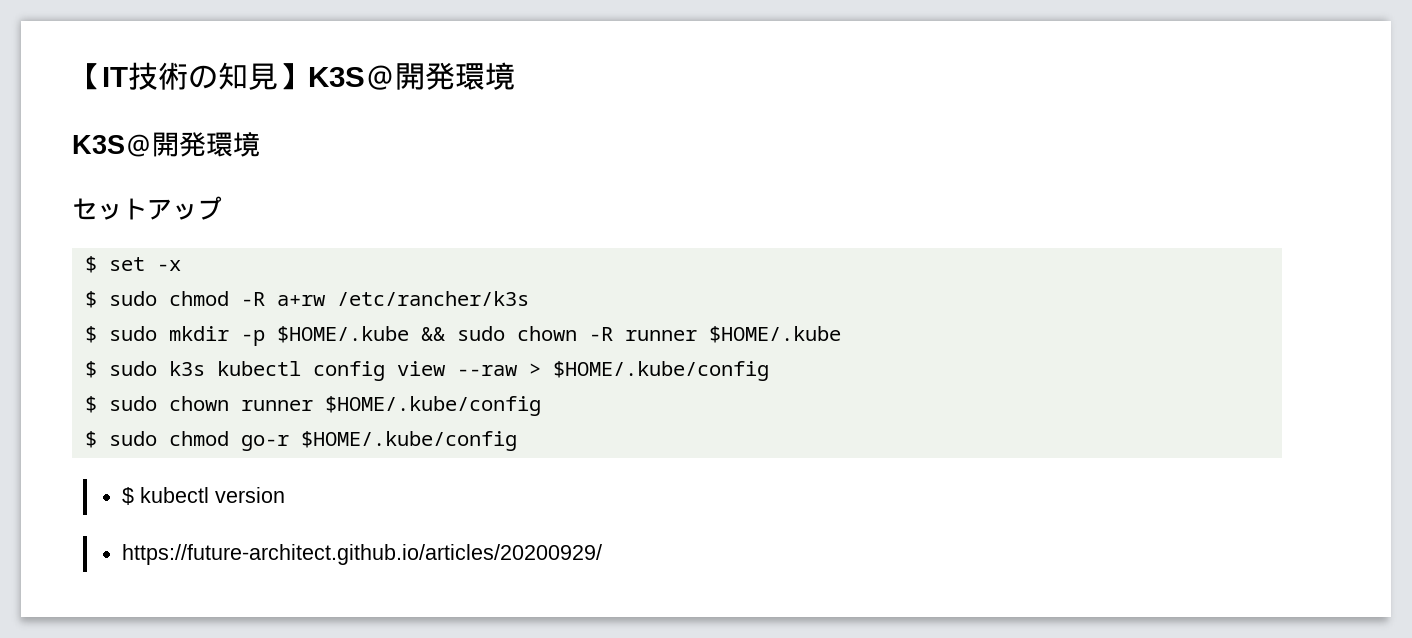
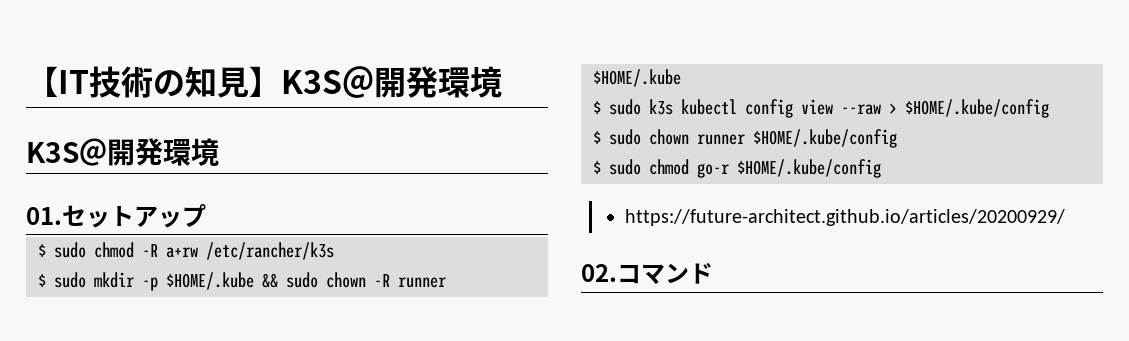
- セットアップ
+ 01.セットアップ
- $ set -x
- $ kubectl version
  https://future-architect.github.io/articles/20200929/
+ 02.コマンド

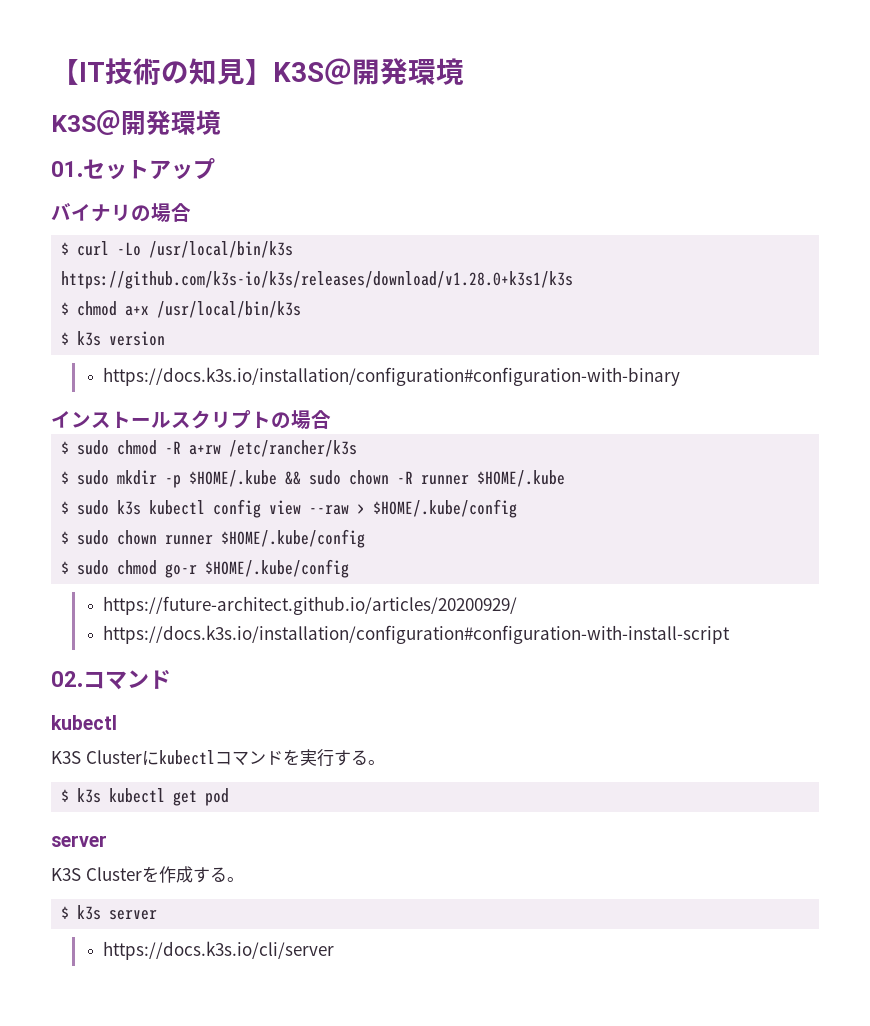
+ バイナリの場合
+ $ curl -Lo /usr/local/bin/k3s https://github.com/k3s-io/k3s/releases/download/v1.28.0+k3s1/k3s
+ $ chmod a+x /usr/local/bin/k3s
+ $ k3s version
+ https://docs.k3s.io/installation/configuration#configuration-with-binary
+ インストールスクリプトの場合
+ https://docs.k3s.io/installation/configuration#configuration-with-install-script
  02.コマンド
+ kubectl
+ K3S Clusterにkubectlコマンドを実行する。
+ $ k3s kubectl get pod
+ server
+ K3S Clusterを作成する。
+ $ k3s server
+ https://docs.k3s.io/cli/server

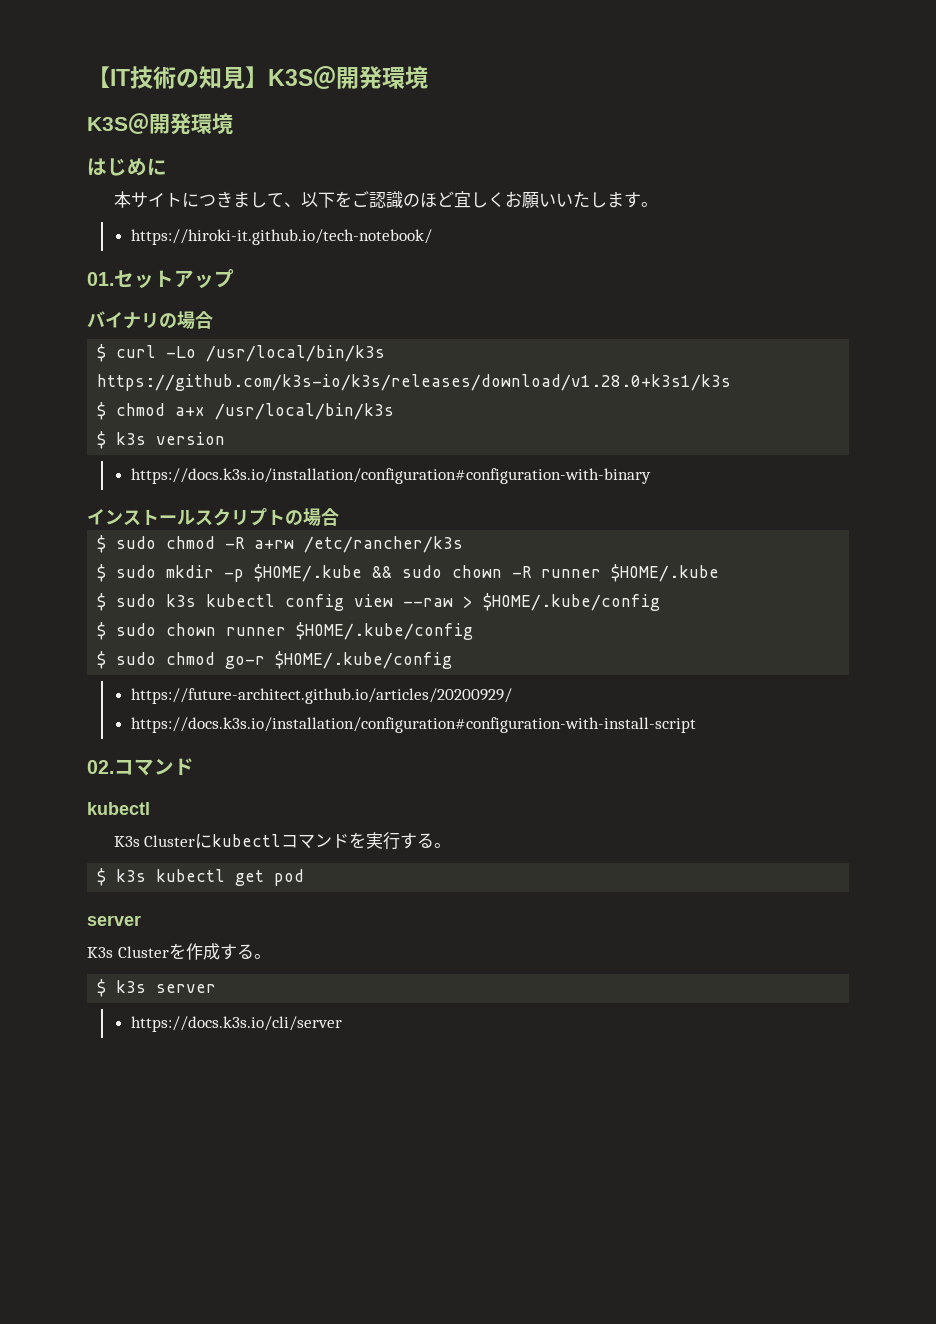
+ はじめに
+ 本サイトにつきまして、以下をご認識のほど宜しくお願いいたします。
+ https://hiroki-it.github.io/tech-notebook/
- K3S Clusterにkubectlコマンドを実行する。
+ K3s Clusterにkubectlコマンドを実行する。
- K3S Clusterを作成する。
+ K3s Clusterを作成する。

